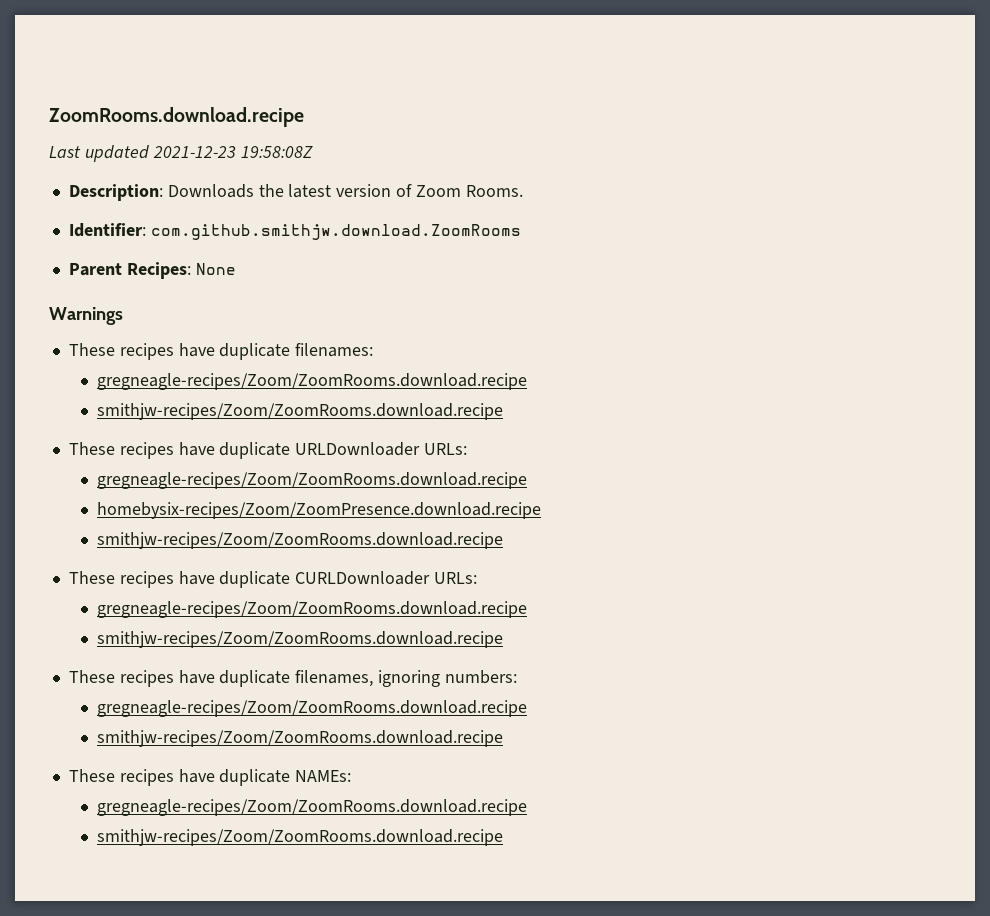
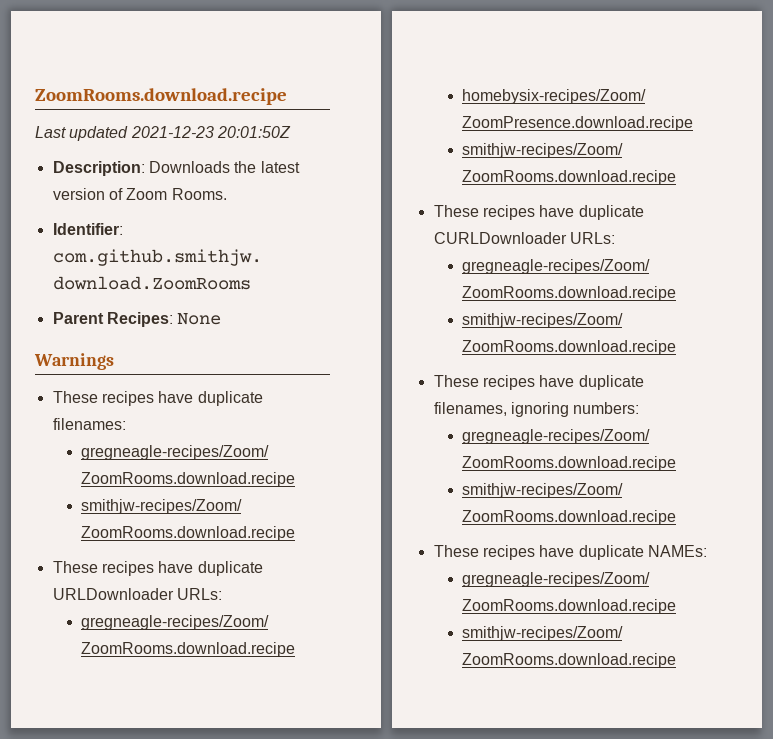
- Last updated 2021-12-23 19:58:08Z
+ Last updated 2021-12-23 20:01:50Z

